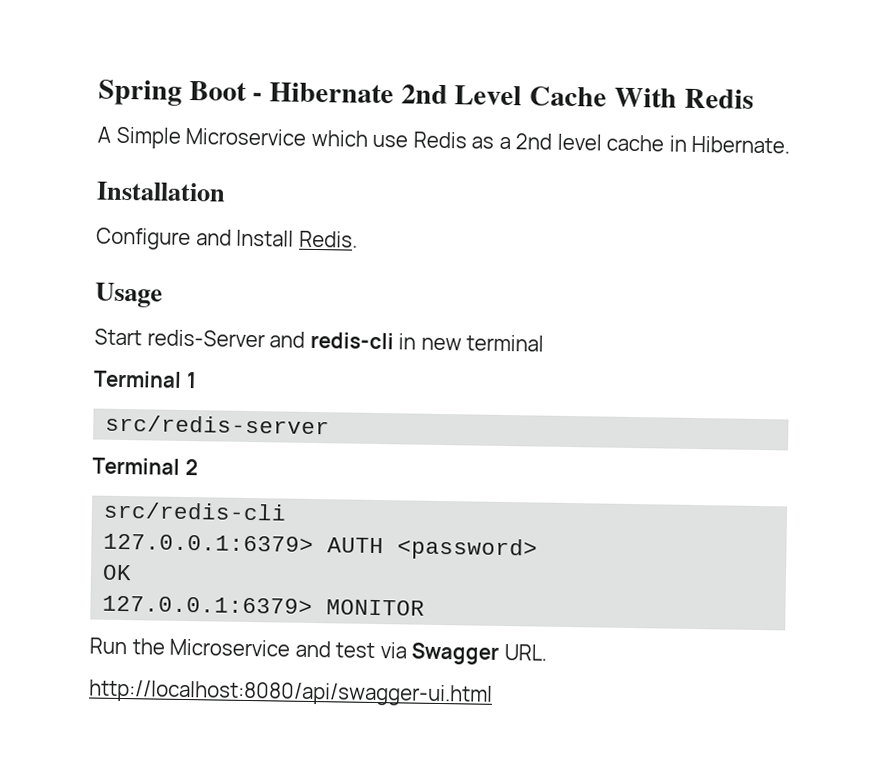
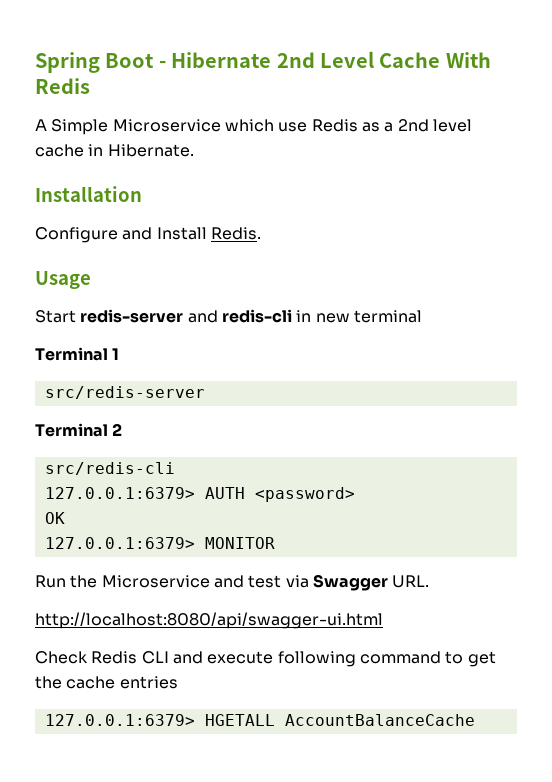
- Start redis-Server and redis-cli in new terminal
+ Start redis-server and redis-cli in new terminal
+ Check Redis CLI and execute following command to get the cache entries
+ 127.0.0.1:6379> HGETALL AccountBalanceCache

